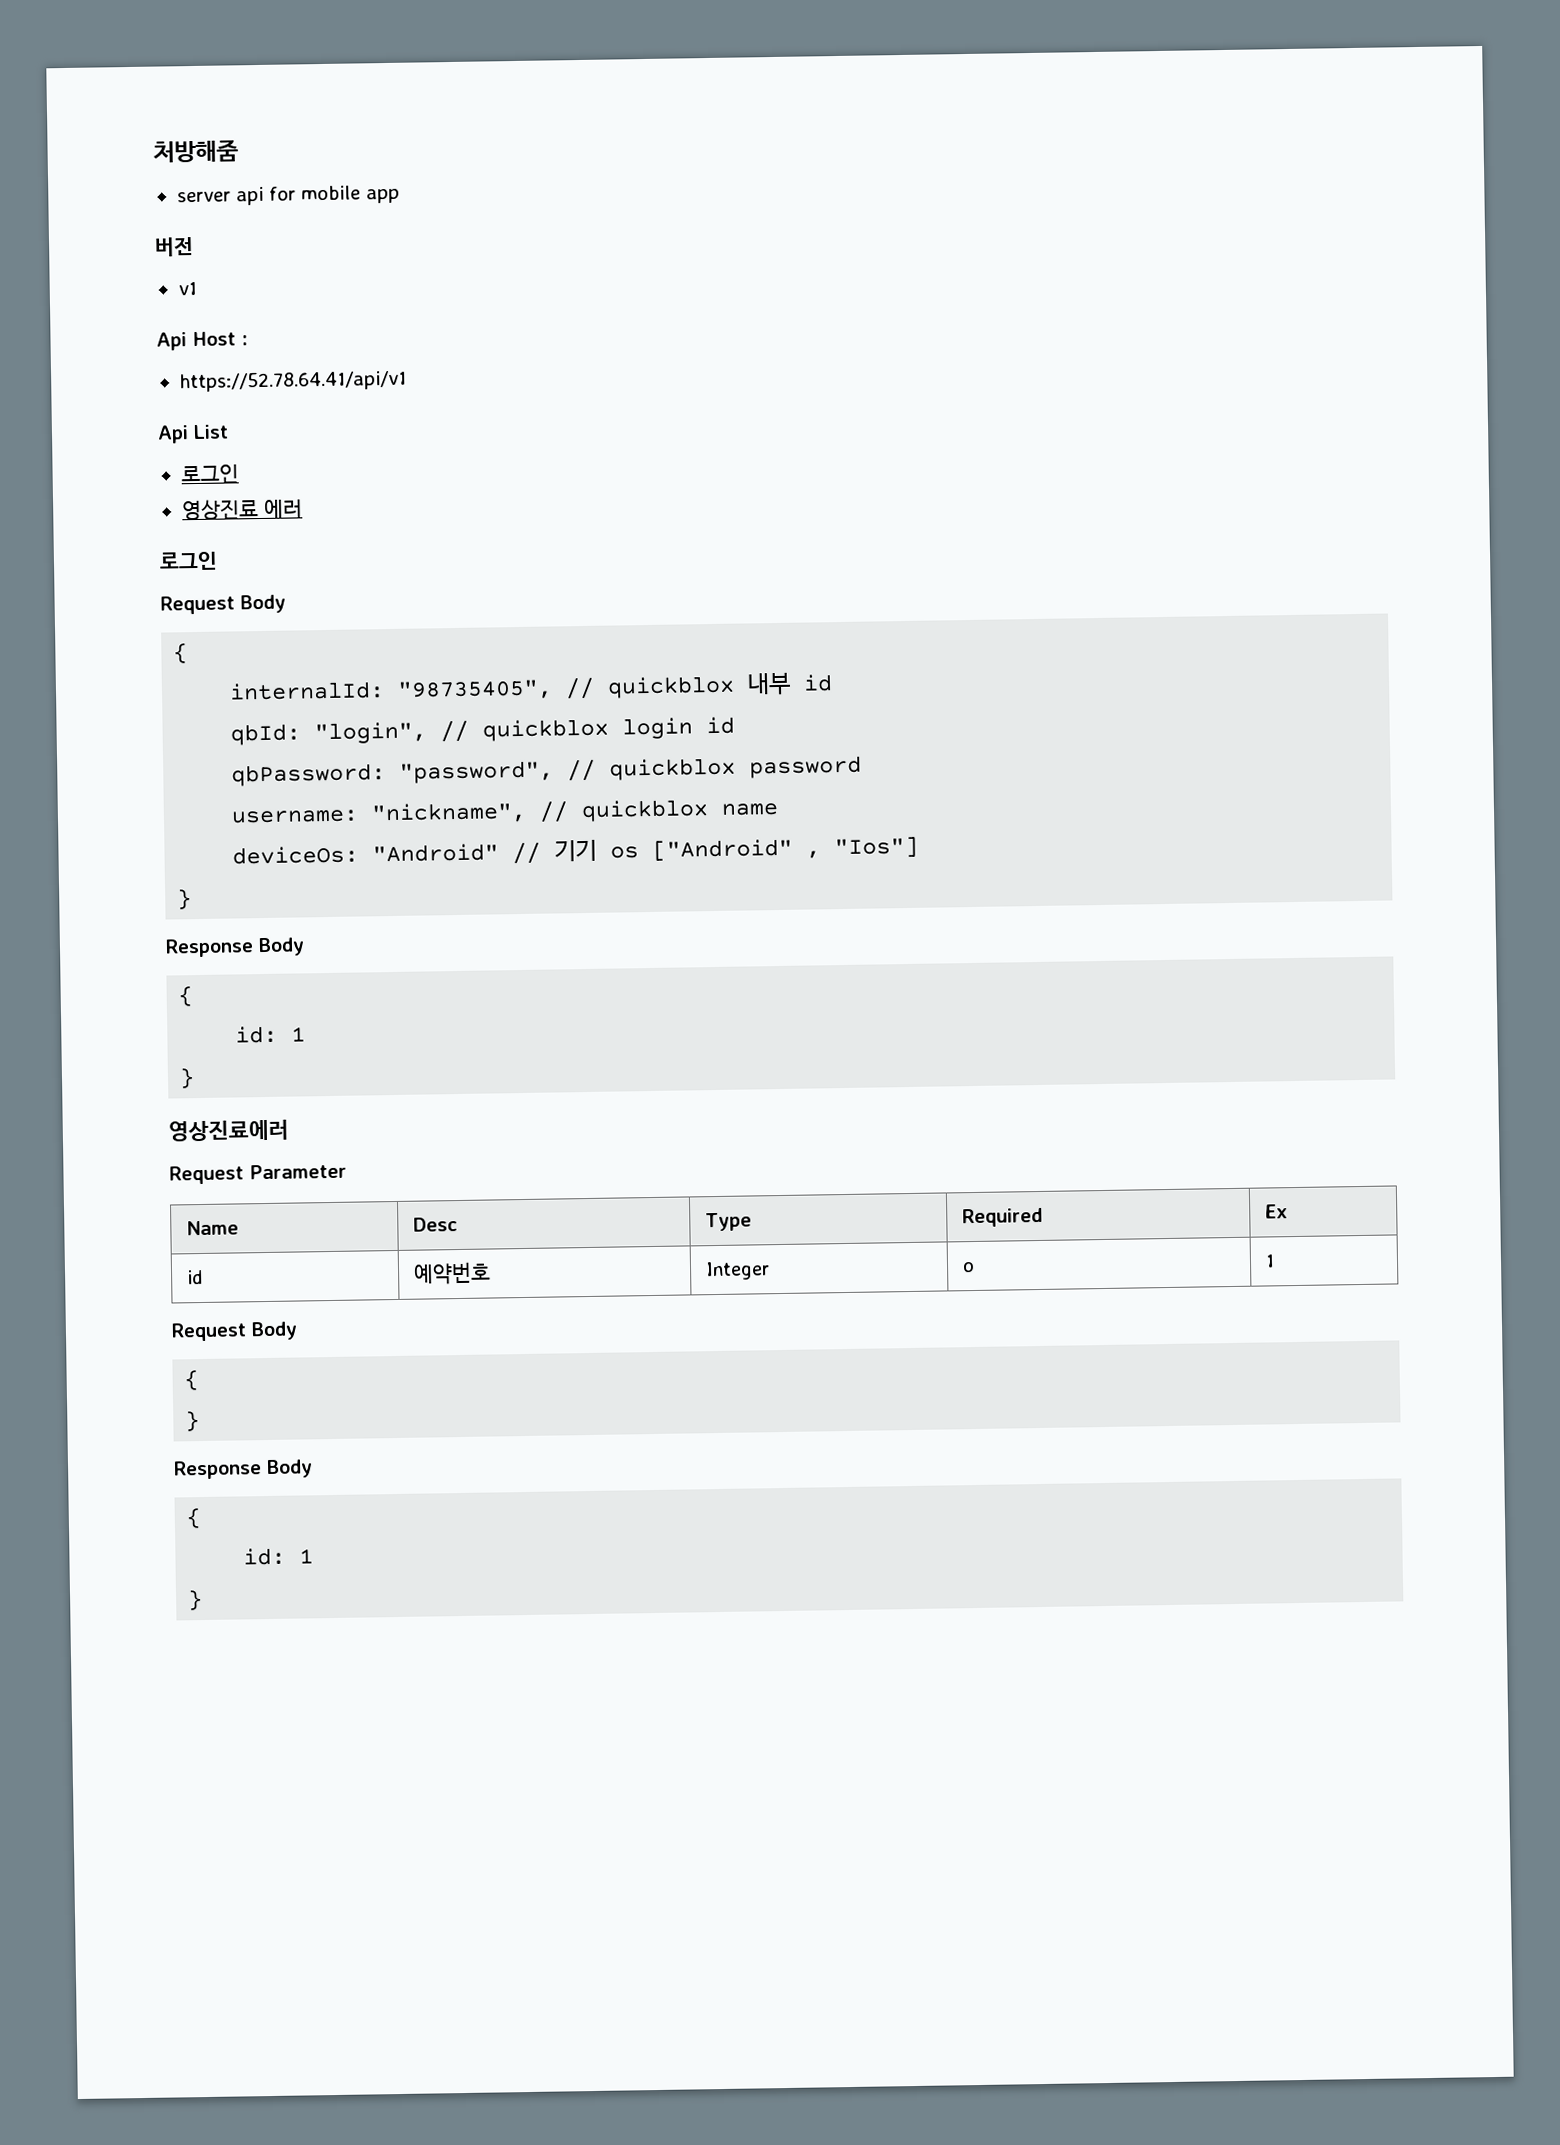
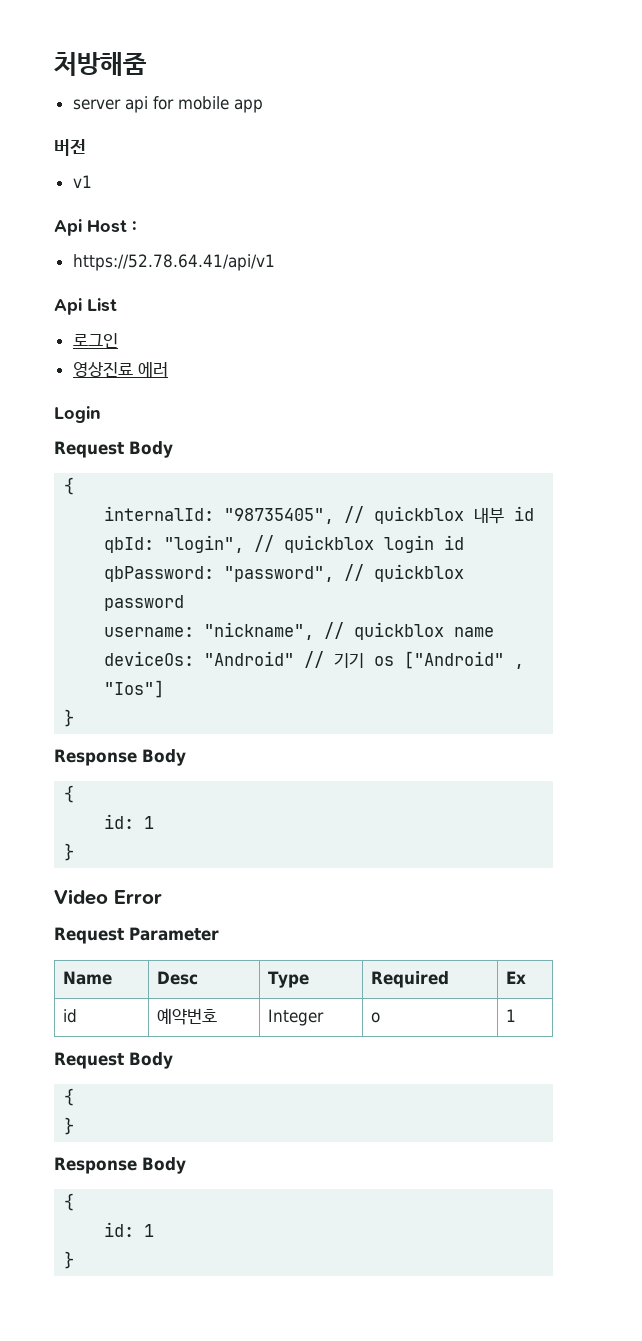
  영상진료 에러
- 로그인
+ Login
- 영상진료에러
+ Video Error

